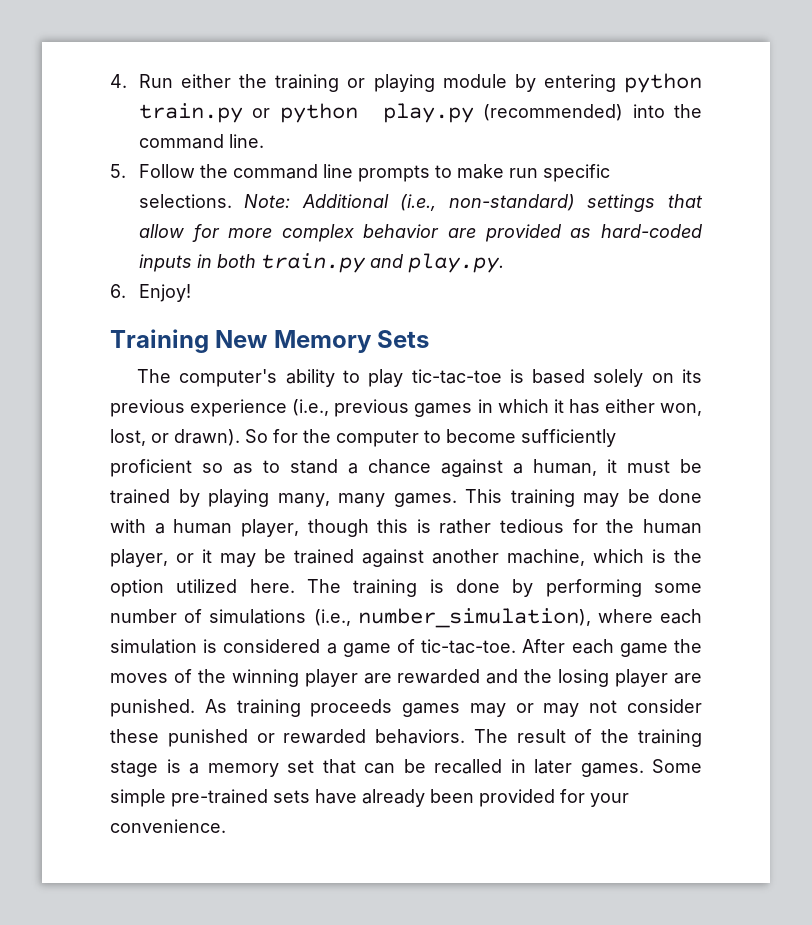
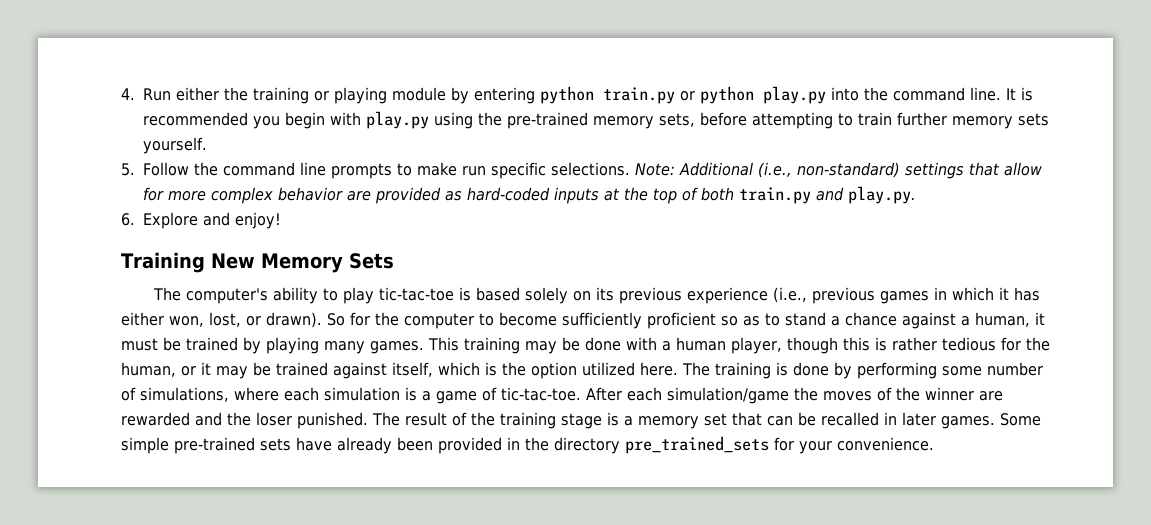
- 4. Run either the training or playing module by entering python train.py or python play.py (recommended) into the command line.
+ 4. Run either the training or playing module by entering python train.py or python play.py into the command line. It is recommended you begin with play.py using the pre-trained memory sets, before attempting to train further memory sets yourself.
- Note: Additional (i.e., non-standard) settings that allow for more complex behavior are provided as hard-coded inputs in both train.py and play.py.
+ Note: Additional (i.e., non-standard) settings that allow for more complex behavior are provided as hard-coded inputs at the top of both train.py and play.py.
- 6. Enjoy!
+ 6. Explore and enjoy!
- So for the computer to become sufficiently proficient so as to stand a chance against a human, it must be trained by playing many, many games.
+ So for the computer to become sufficiently proficient so as to stand a chance against a human, it must be trained by playing many games.
- This training may be done with a human player, though this is rather tedious for the human player, or it may be trained against another machine, which is the option utilized here.
+ This training may be done with a human player, though this is rather tedious for the human, or it may be trained against itself, which is the option utilized here.
- The training is done by performing some number of simulations (i.e., number_simulation), where each simulation is considered a game of tic-tac-toe.
+ The training is done by performing some number of simulations, where each simulation is a game of tic-tac-toe.
- After each game the moves of the winning player are rewarded and the losing player are punished. As training proceeds games may or may not consider these punished or rewarded behaviors.
+ After each simulation/game the moves of the winner are rewarded and the loser punished.
- Some simple pre-trained sets have already been provided for your convenience.
+ Some simple pre-trained sets have already been provided in the directory pre_trained_sets for your convenience.

